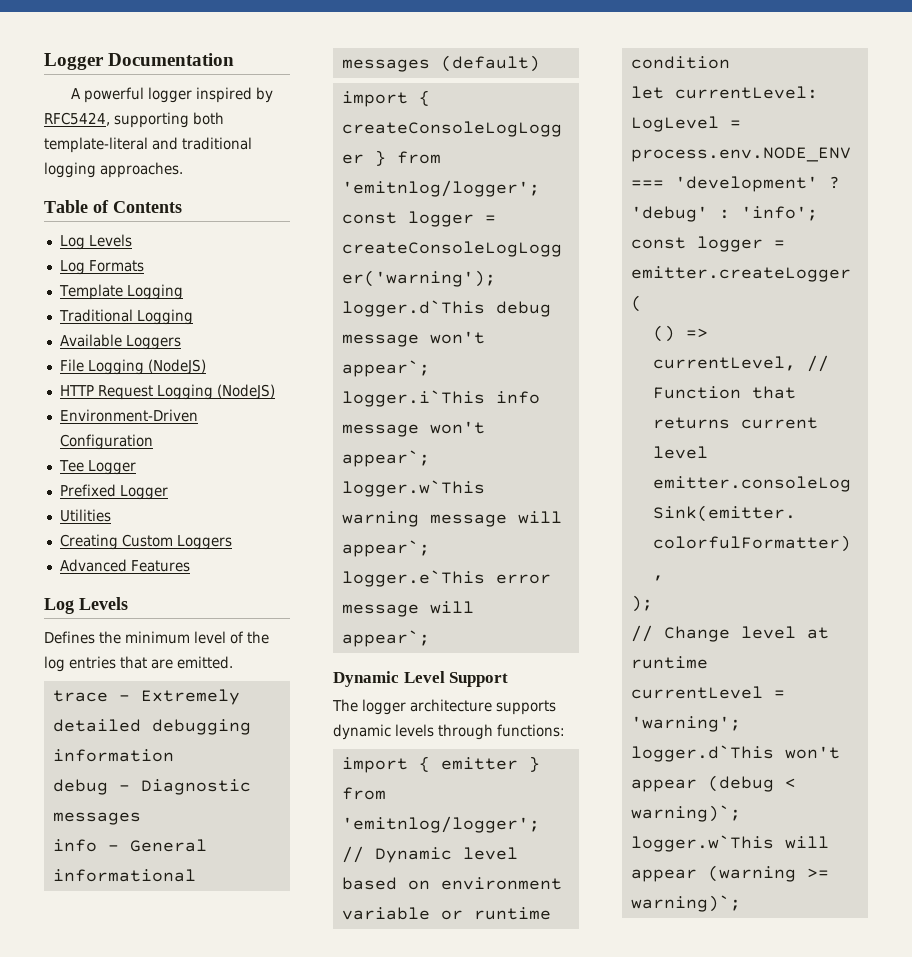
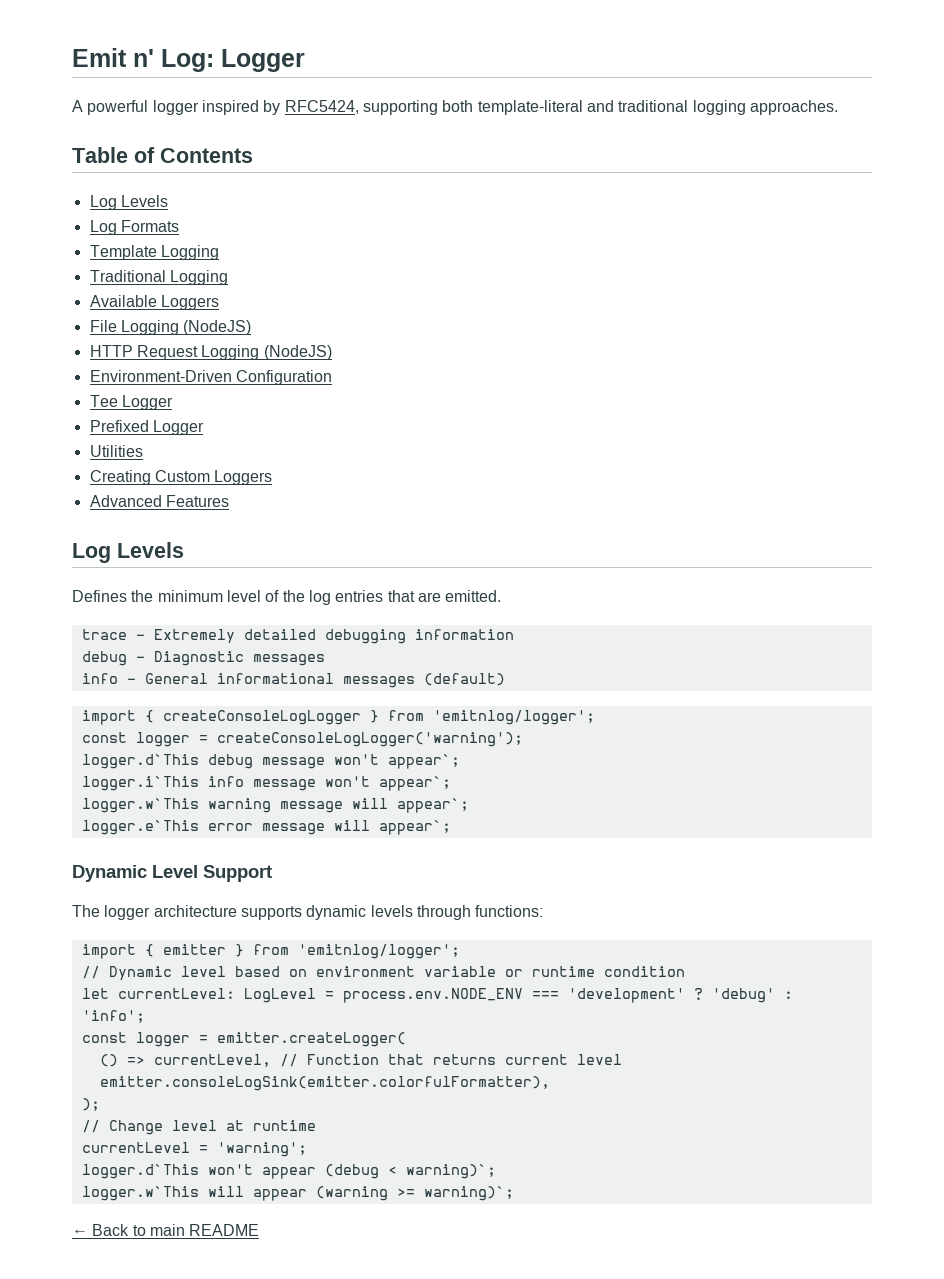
- Logger Documentation
+ Emit n' Log: Logger
+ ← Back to main README

